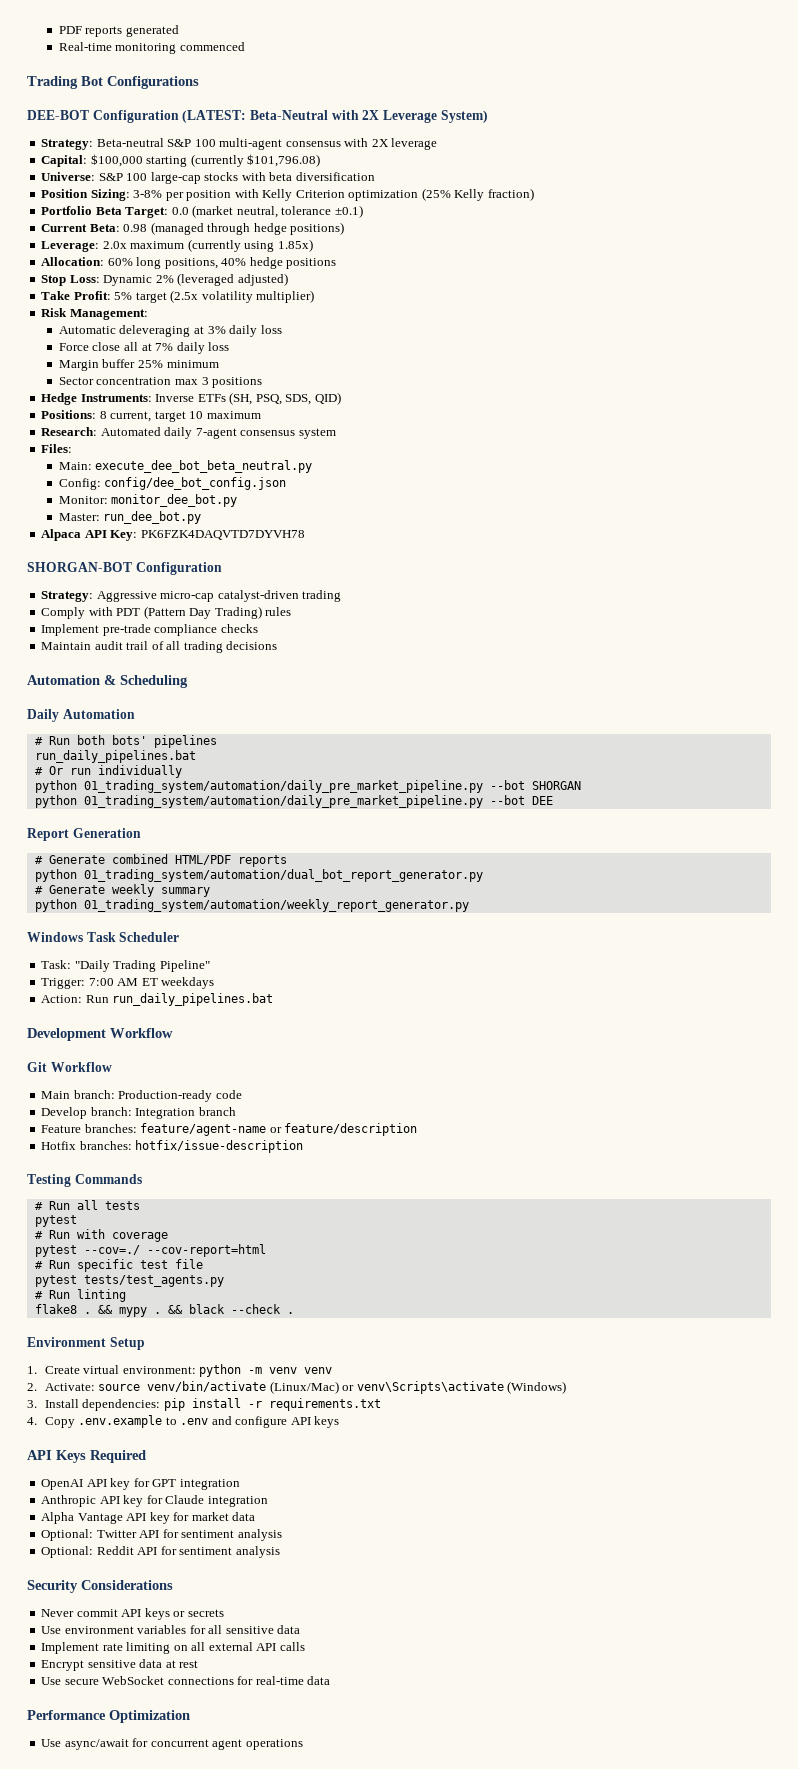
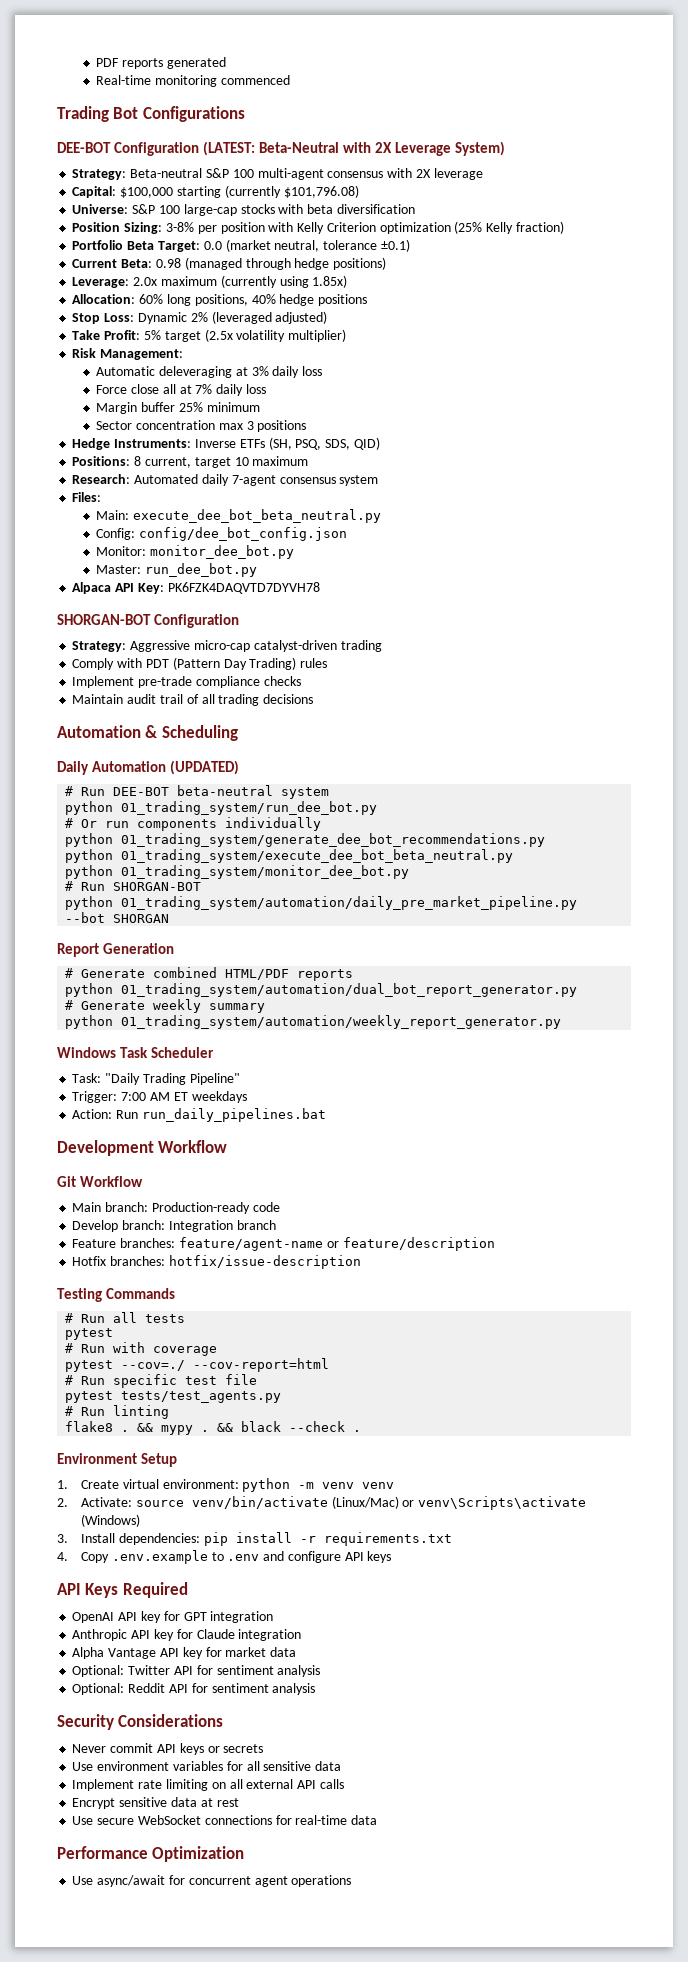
- Daily Automation
- # Run both bots' pipelines
- run_daily_pipelines.bat
+ Daily Automation (UPDATED)
+ # Run DEE-BOT beta-neutral system
+ python 01_trading_system/run_dee_bot.py
- # Or run individually
+ # Or run components individually
+ python 01_trading_system/generate_dee_bot_recommendations.py
+ python 01_trading_system/execute_dee_bot_beta_neutral.py
+ python 01_trading_system/monitor_dee_bot.py
+ # Run SHORGAN-BOT
- python 01_trading_system/automation/daily_pre_market_pipeline.py --bot DEE

